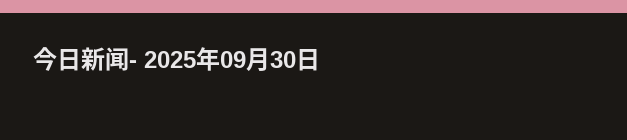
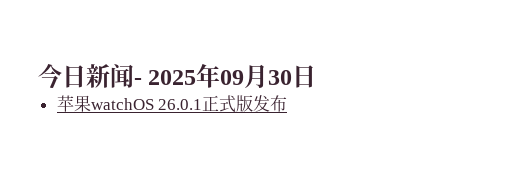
+ 苹果watchOS 26.0.1正式版发布

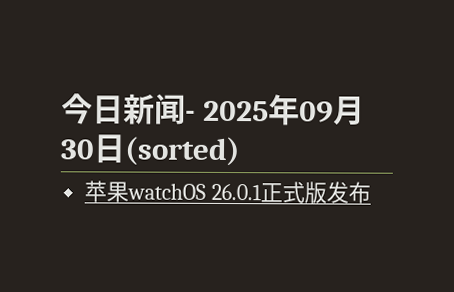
- 今日新闻- 2025年09月30日
+ 今日新闻- 2025年09月30日(sorted)

